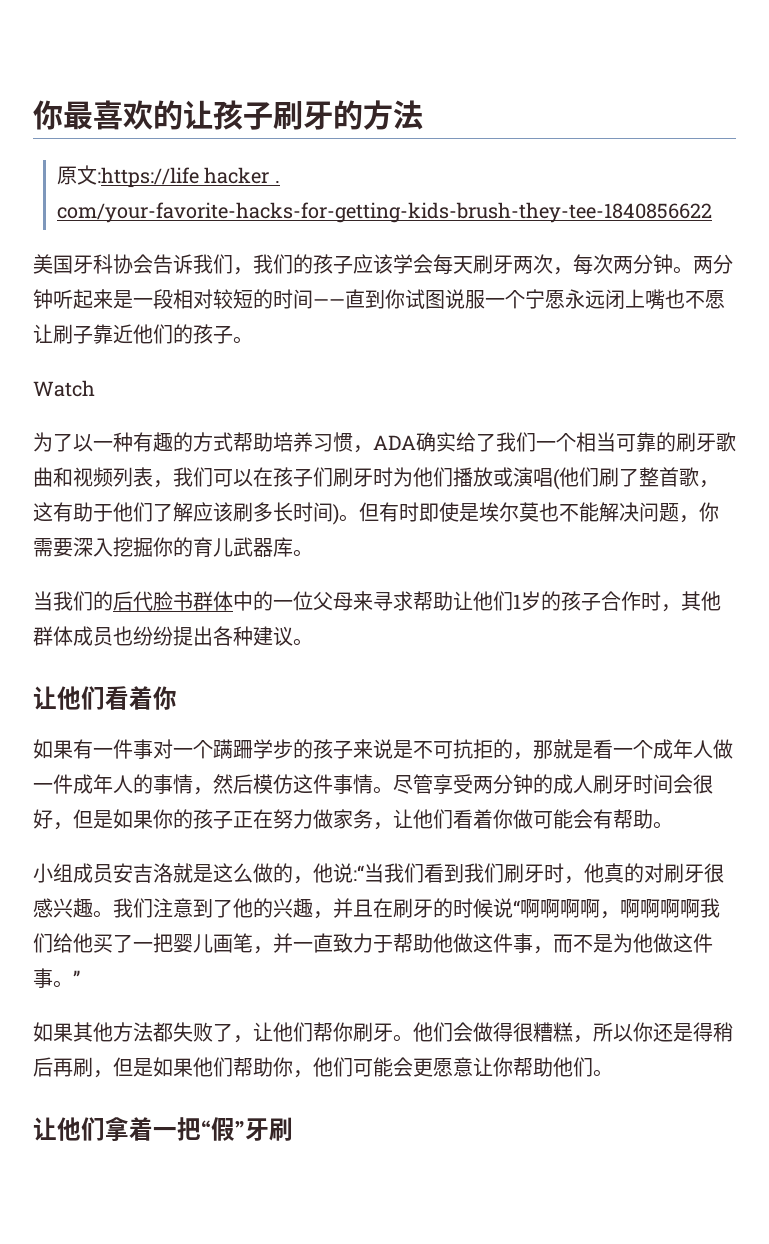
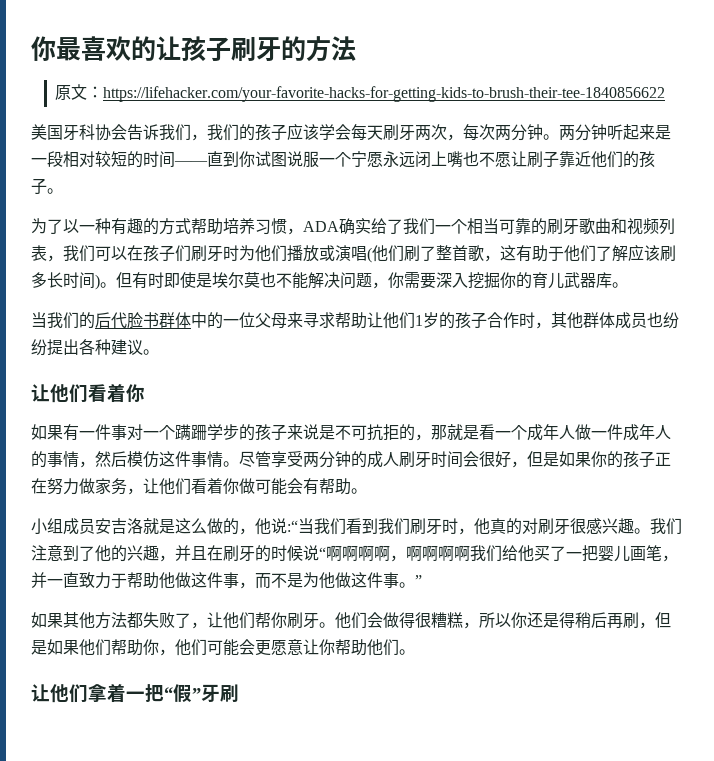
- 原文:https://life hacker . com/your-favorite-hacks-for-getting-kids-brush-they-tee-1840856622
+ 原文：https://lifehacker.com/your-favorite-hacks-for-getting-kids-to-brush-their-tee-1840856622
- Watch

